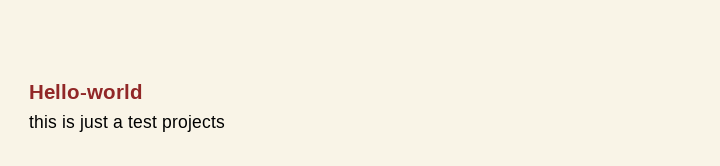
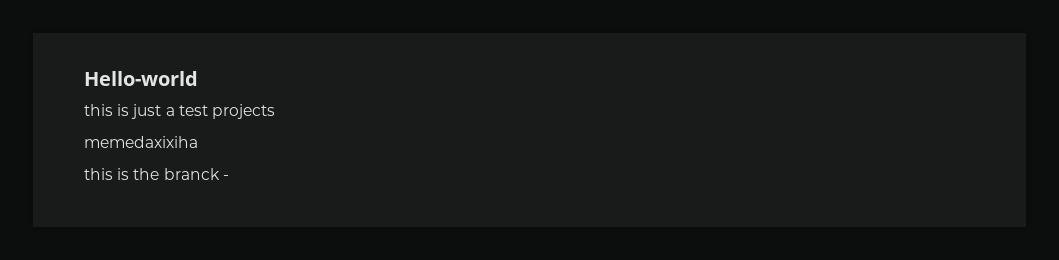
+ memedaxixiha
+ this is the branck -

